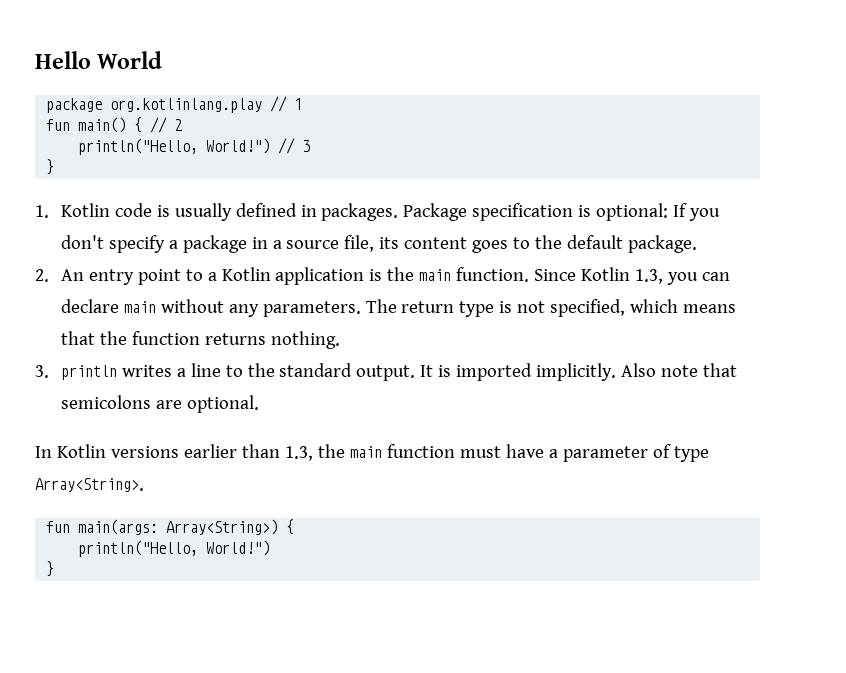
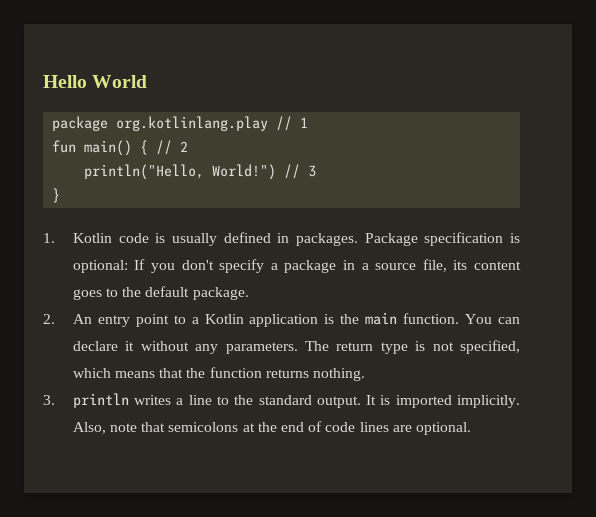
- Since Kotlin 1.3, you can declare main without any parameters.
+ You can declare it without any parameters.
- Also note that semicolons are optional.
- In Kotlin versions earlier than 1.3, the main function must have a parameter of type Array<String>.
- fun main(args: Array<String>) {
- println("Hello, World!")
- }
+ Also, note that semicolons at the end of code lines are optional.

